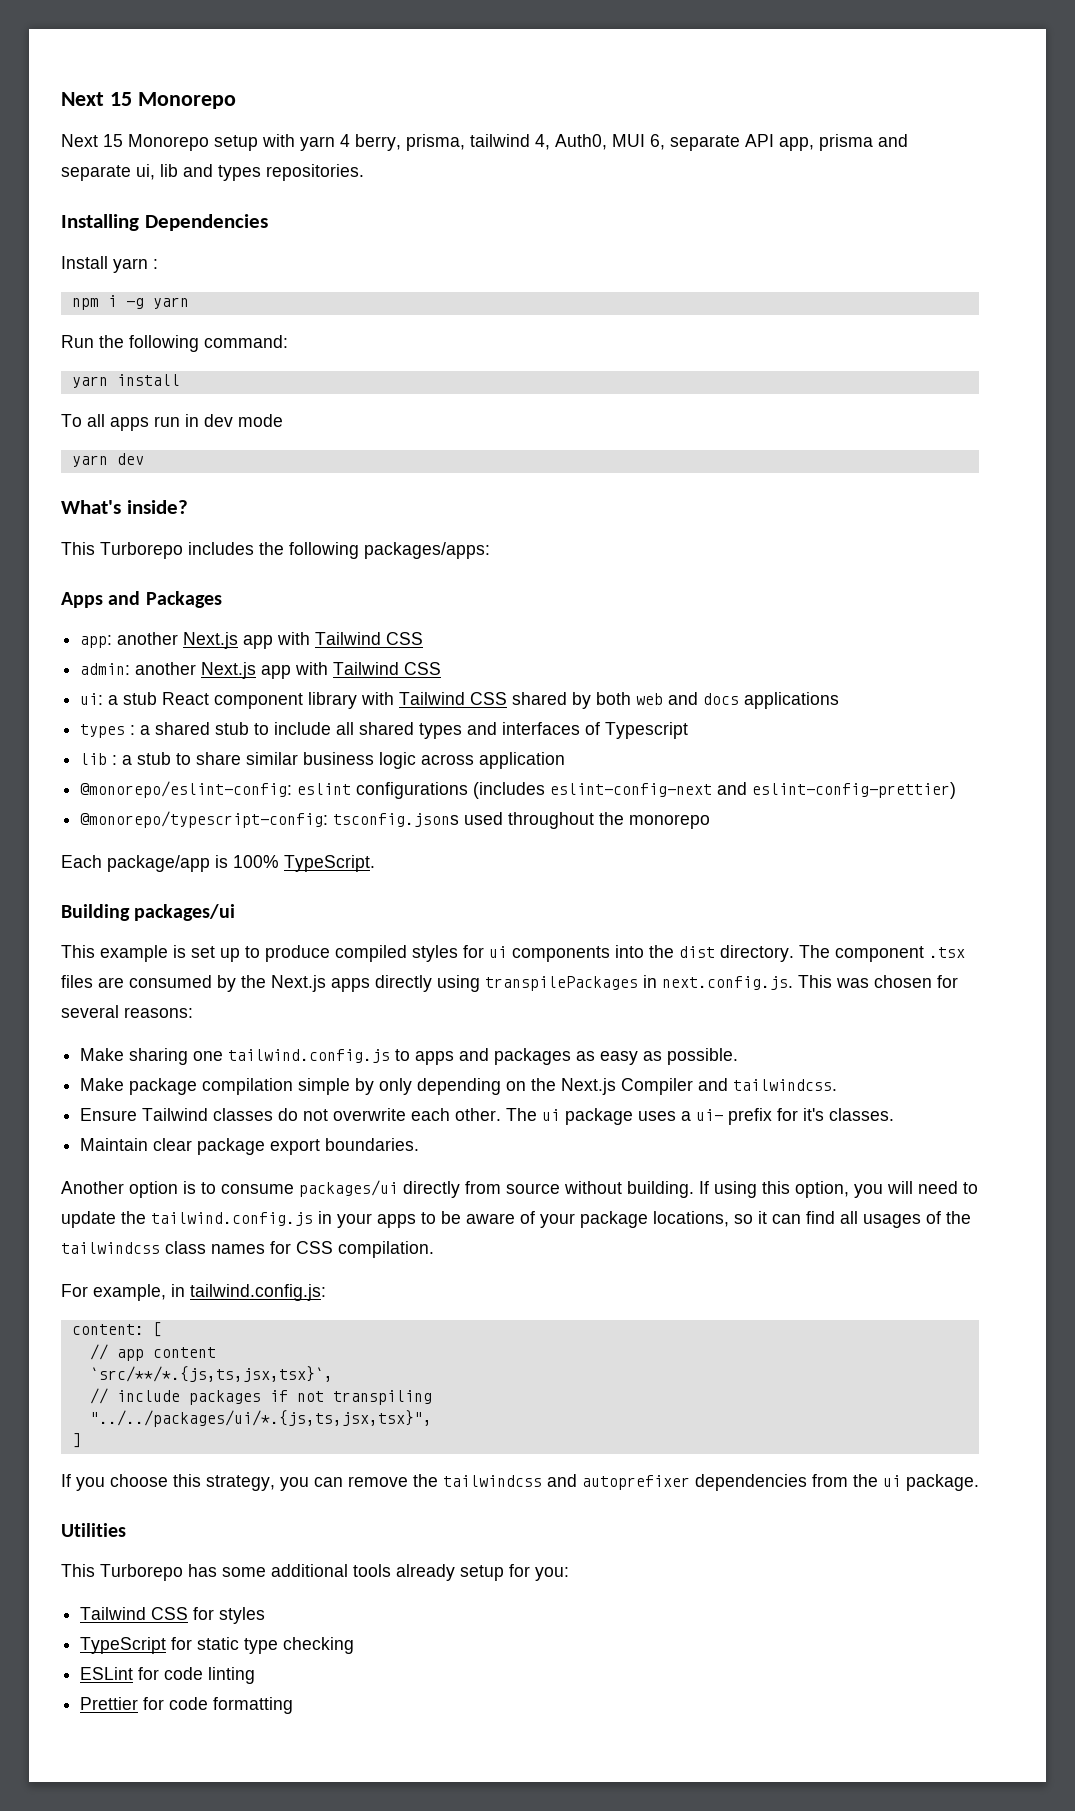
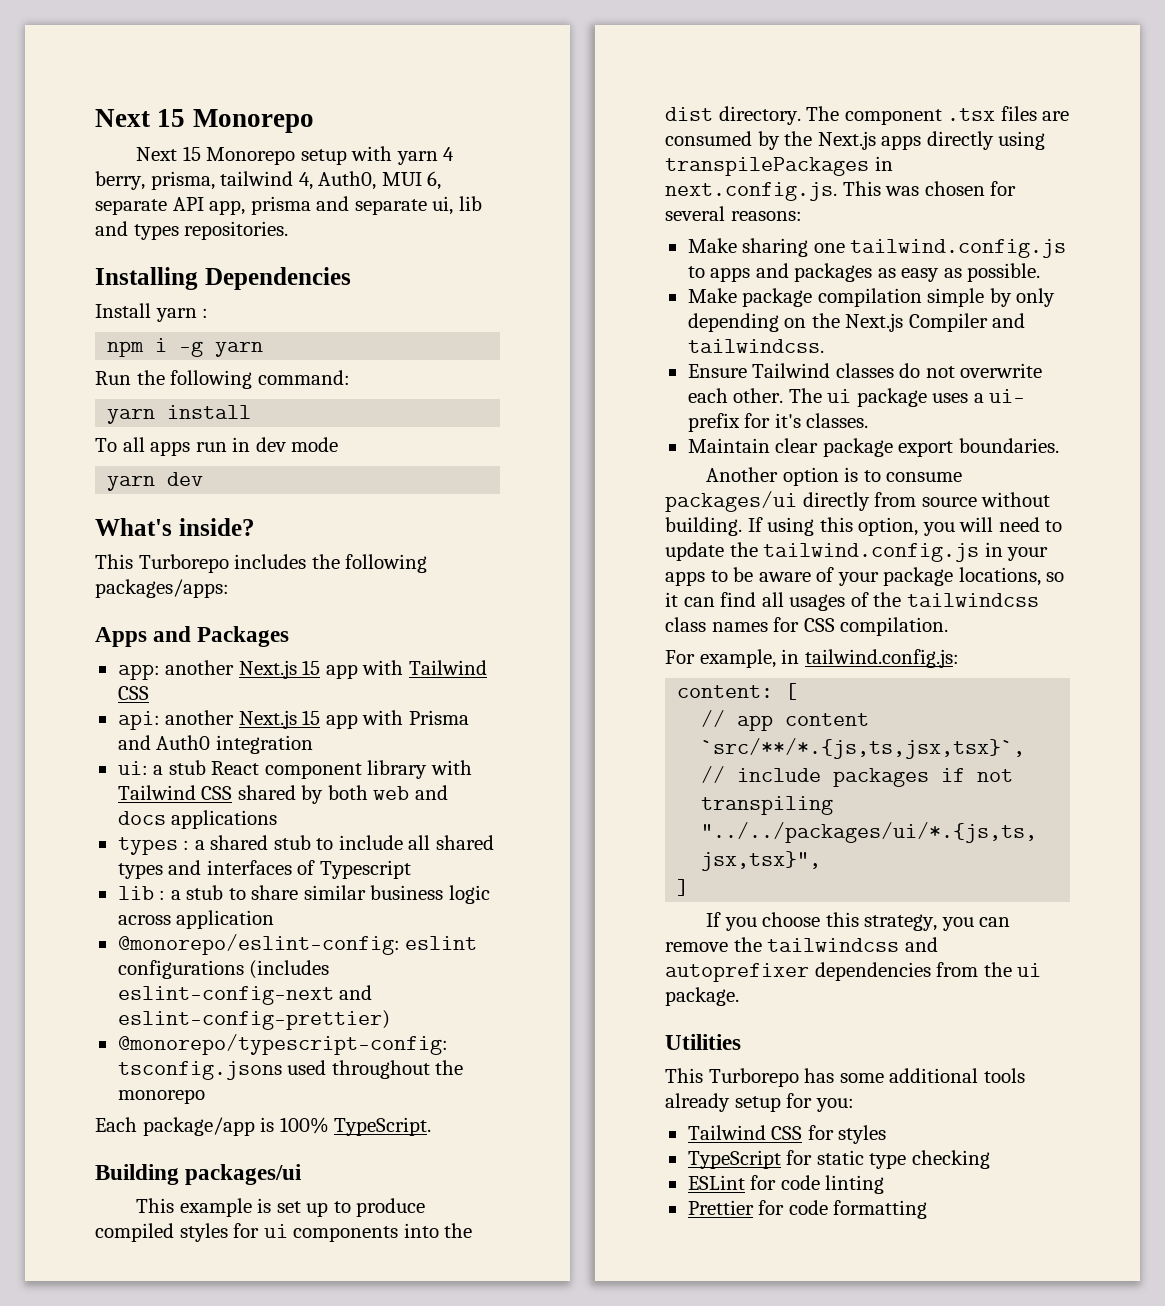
- app: another Next.js app with Tailwind CSS
- admin: another Next.js app with Tailwind CSS
+ app: another Next.js 15 app with Tailwind CSS
+ api: another Next.js 15 app with Prisma and Auth0 integration

